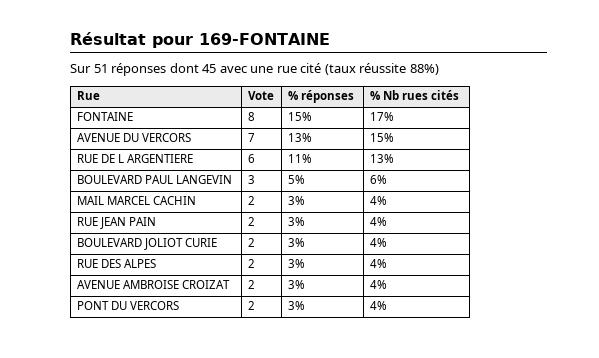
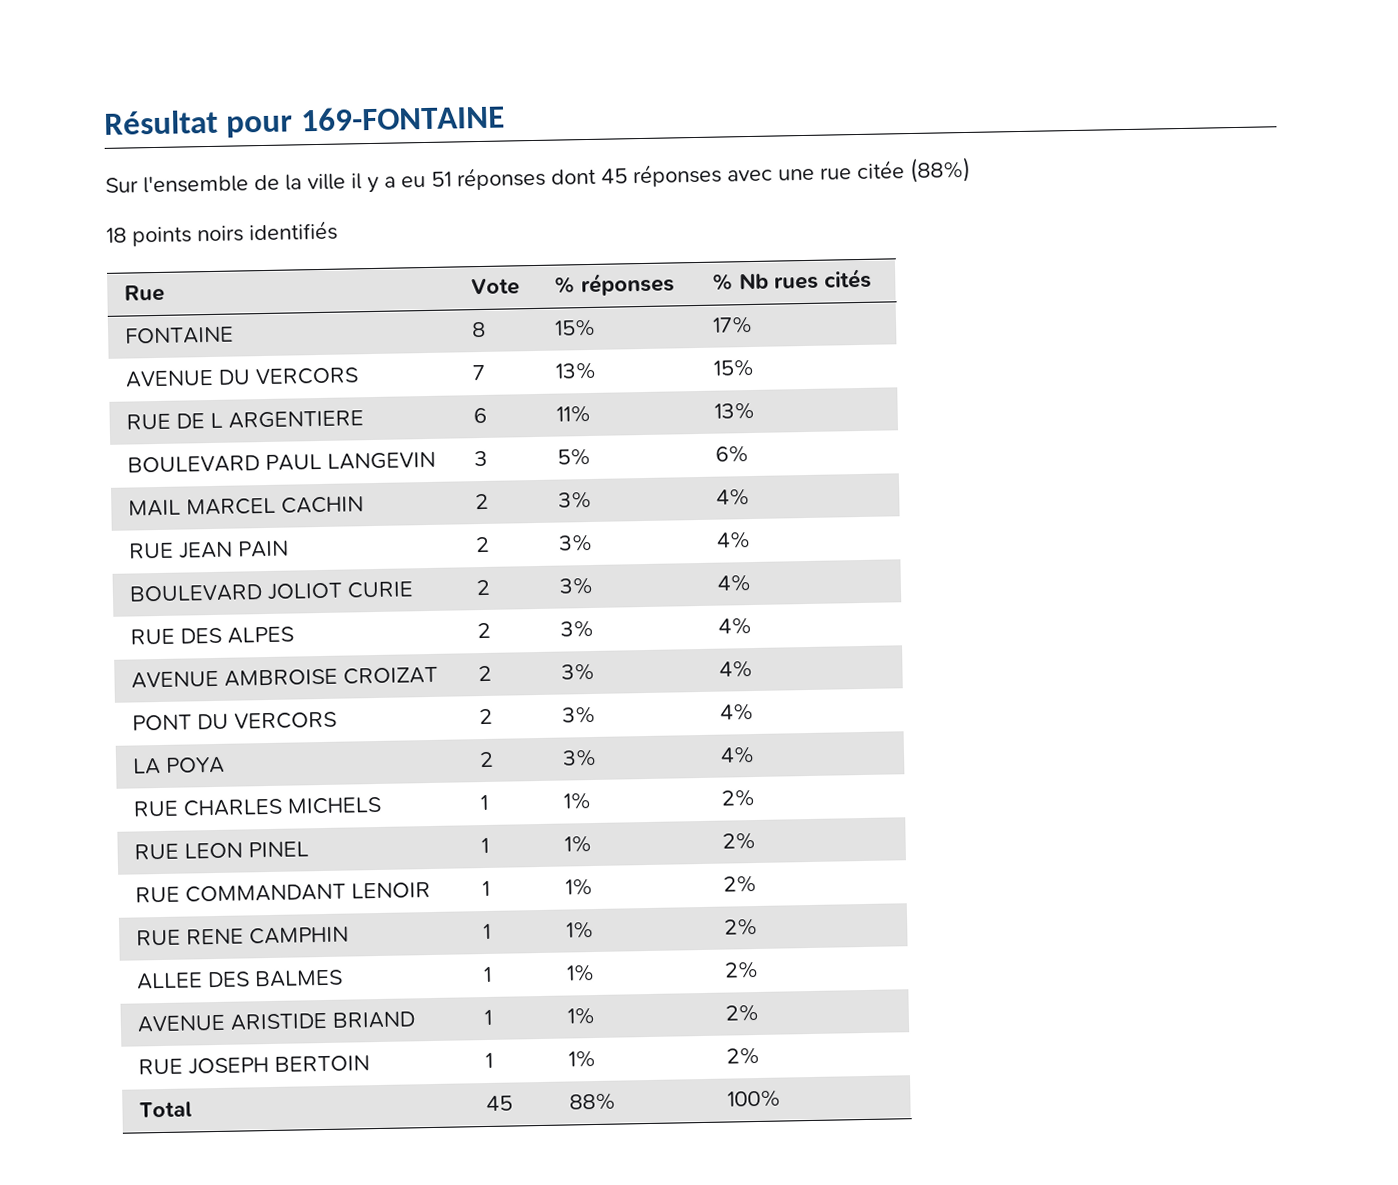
- Sur 51 réponses dont 45 avec une rue cité (taux réussite 88%)
+ Sur l'ensemble de la ville il y a eu 51 réponses dont 45 réponses avec une rue citée (88%)
+ 18 points noirs identifiés
+ LA POYA | 2 | 3% | 4%
+ RUE CHARLES MICHELS | 1 | 1% | 2%
+ RUE LEON PINEL | 1 | 1% | 2%
+ RUE COMMANDANT LENOIR | 1 | 1% | 2%
+ RUE RENE CAMPHIN | 1 | 1% | 2%
+ ALLEE DES BALMES | 1 | 1% | 2%
+ AVENUE ARISTIDE BRIAND | 1 | 1% | 2%
+ RUE JOSEPH BERTOIN | 1 | 1% | 2%
+ Total | 45 | 88% | 100%

